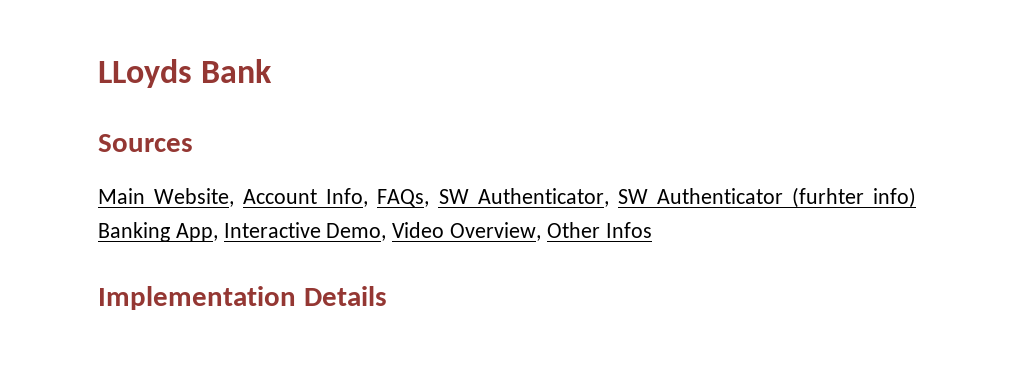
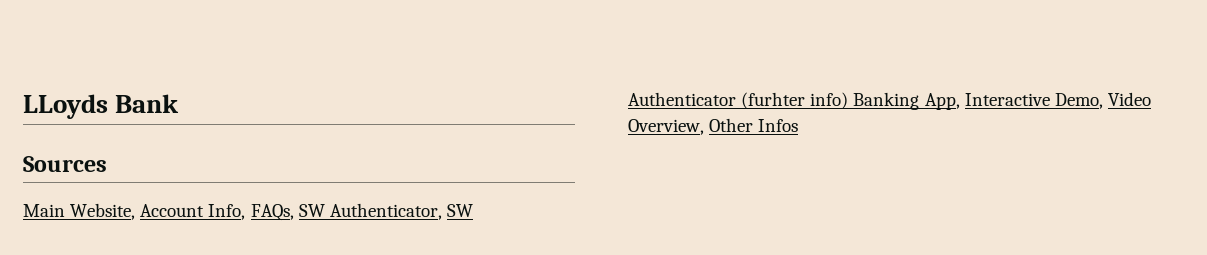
- Implementation Details

